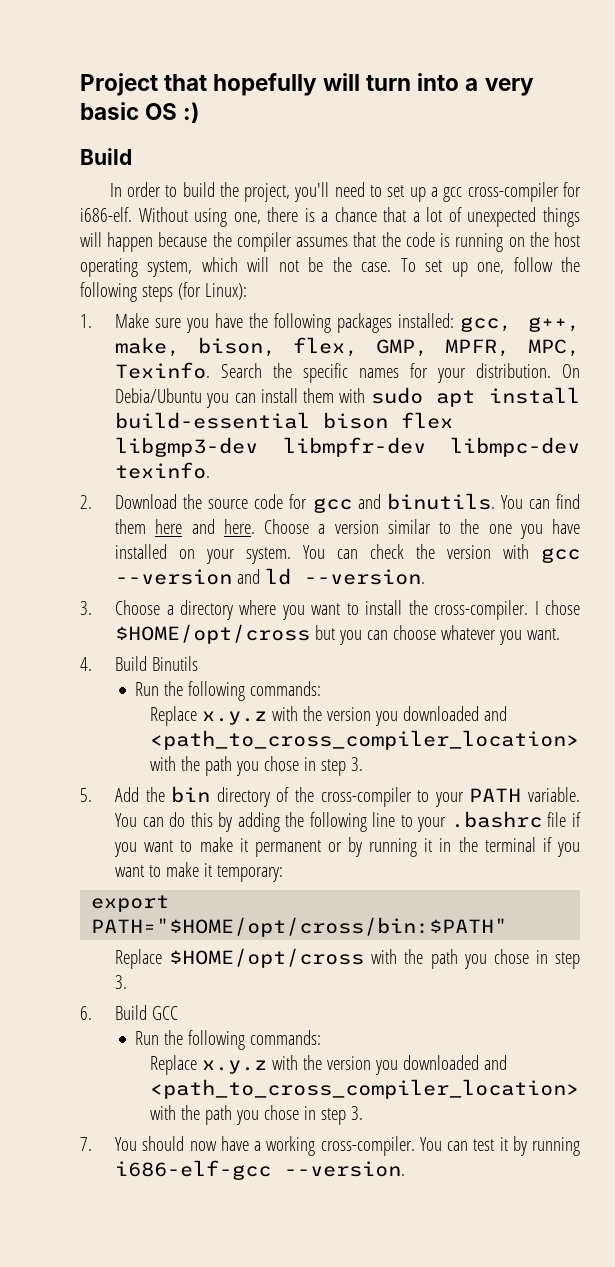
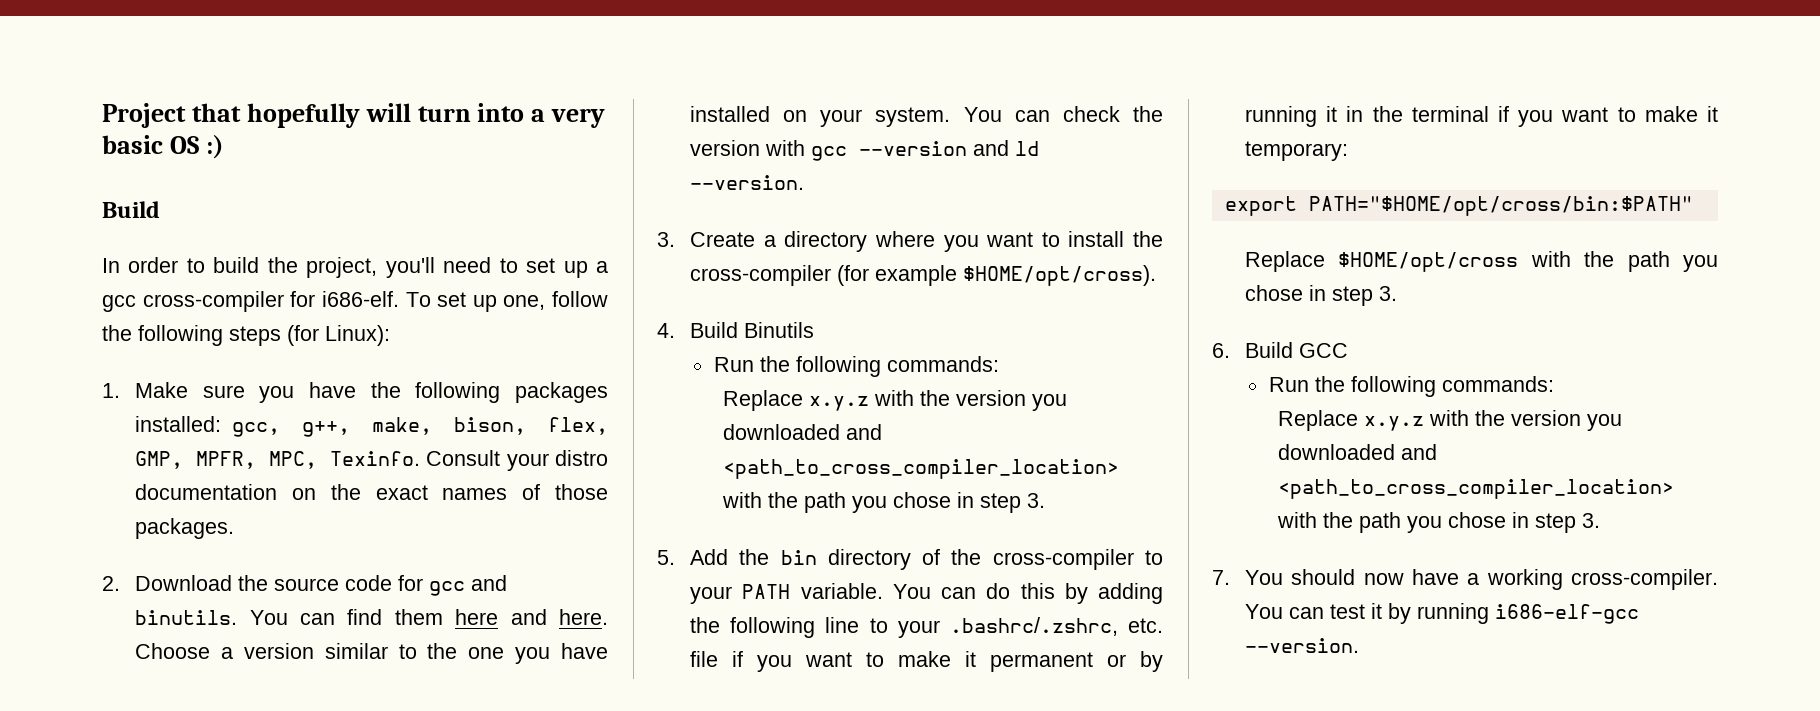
- Without using one, there is a chance that a lot of unexpected things will happen because the compiler assumes that the code is running on the host operating system, which will not be the case.
- Search the specific names for your distribution. On Debia/Ubuntu you can install them with sudo apt install build-essential bison flex libgmp3-dev libmpfr-dev libmpc-dev texinfo.
+ Consult your distro documentation on the exact names of those packages.
- 3. Choose a directory where you want to install the cross-compiler. I chose $HOME/opt/cross but you can choose whatever you want.
+ 3. Create a directory where you want to install the cross-compiler (for example $HOME/opt/cross).
- You can do this by adding the following line to your .bashrc file if you want to make it permanent or by running it in the terminal if you want to make it temporary:
+ You can do this by adding the following line to your .bashrc/.zshrc, etc. file if you want to make it permanent or by running it in the terminal if you want to make it temporary:

